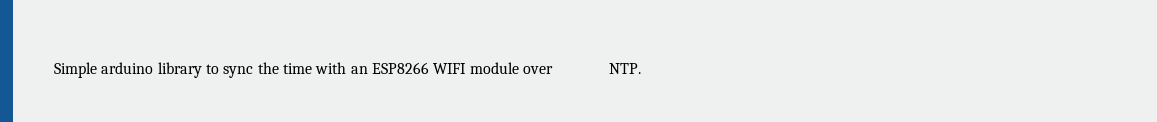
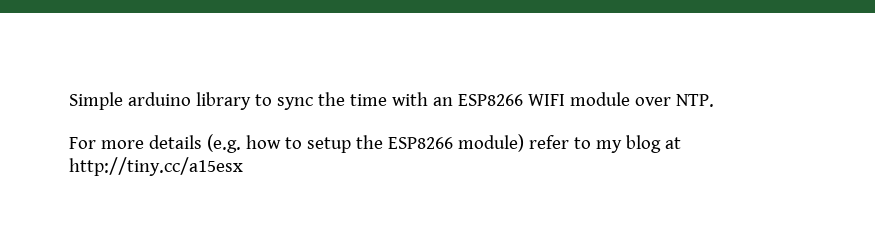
+ For more details (e.g. how to setup the ESP8266 module) refer to my blog at http://tiny.cc/a15esx

